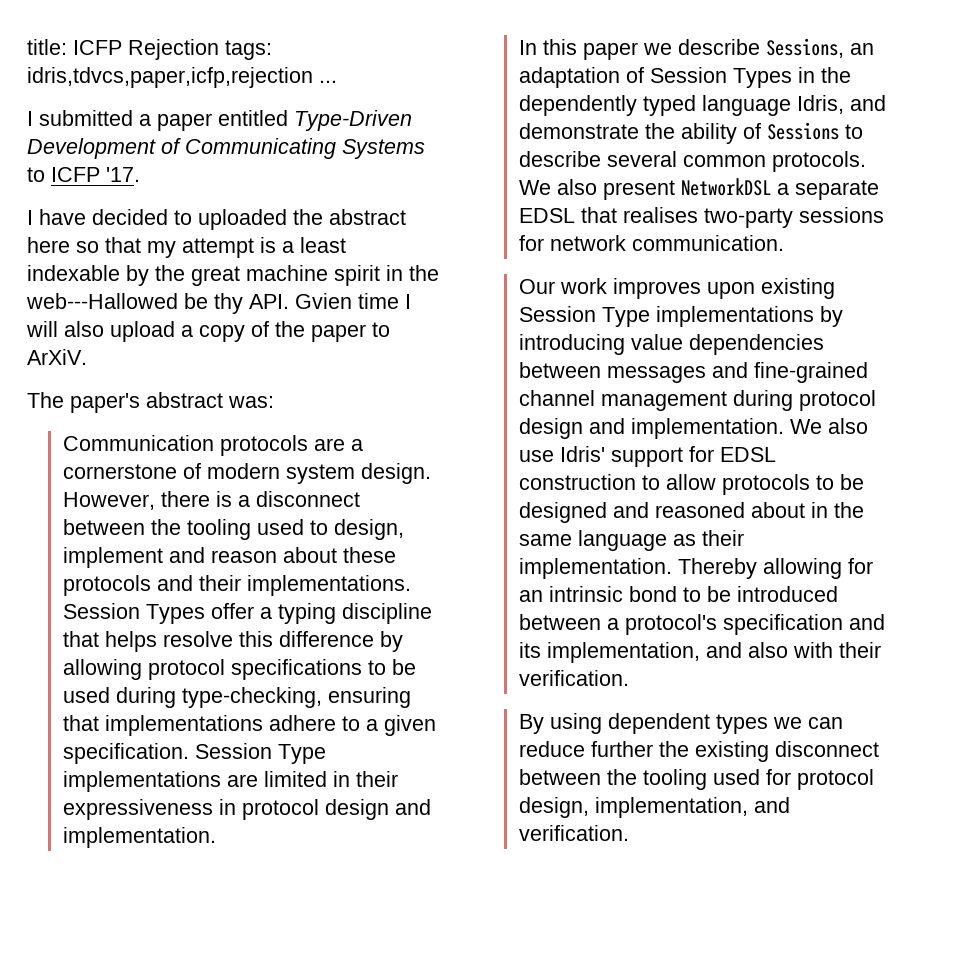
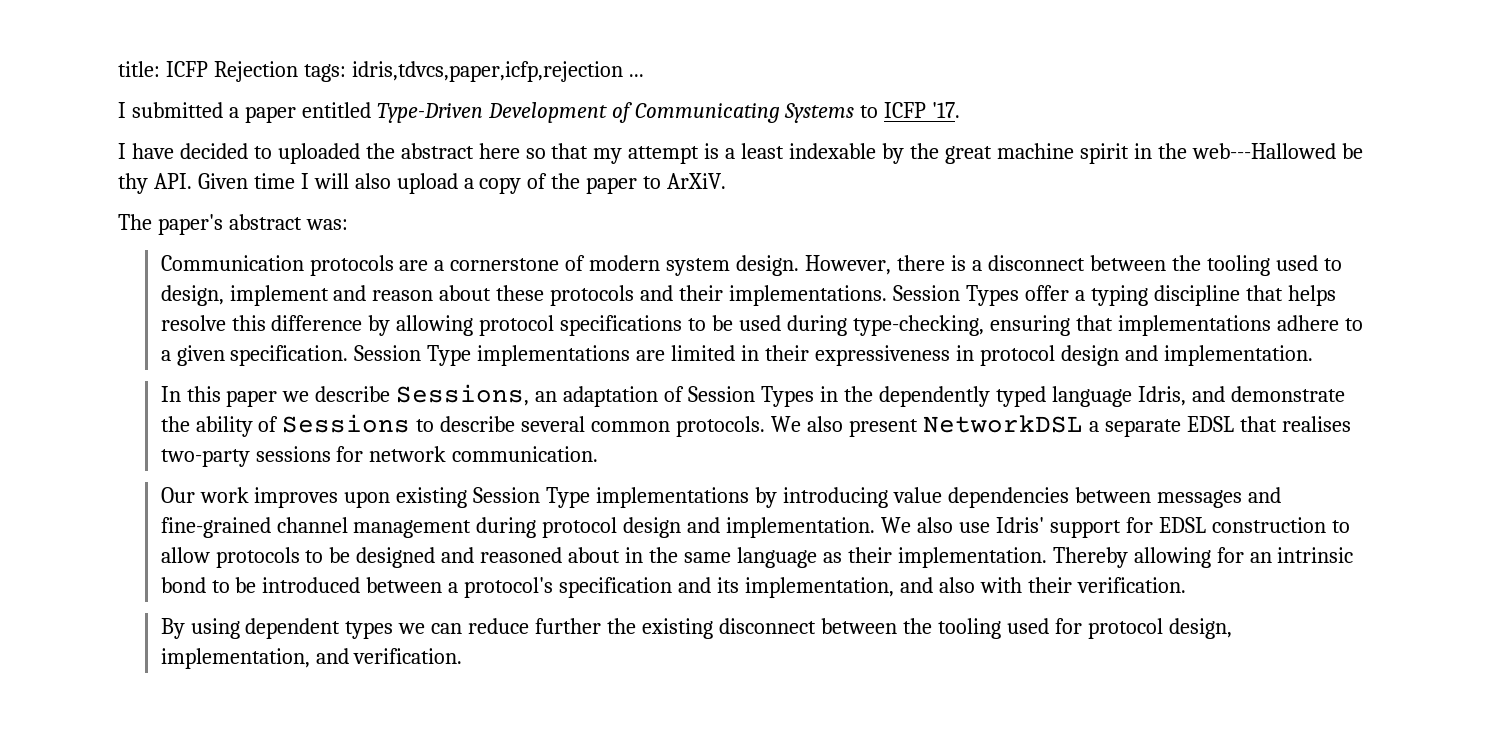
- I have decided to uploaded the abstract here so that my attempt is a least indexable by the great machine spirit in the web---Hallowed be thy API. Gvien time I will also upload a copy of the paper to ArXiV.
+ I have decided to uploaded the abstract here so that my attempt is a least indexable by the great machine spirit in the web---Hallowed be thy API. Given time I will also upload a copy of the paper to ArXiV.

